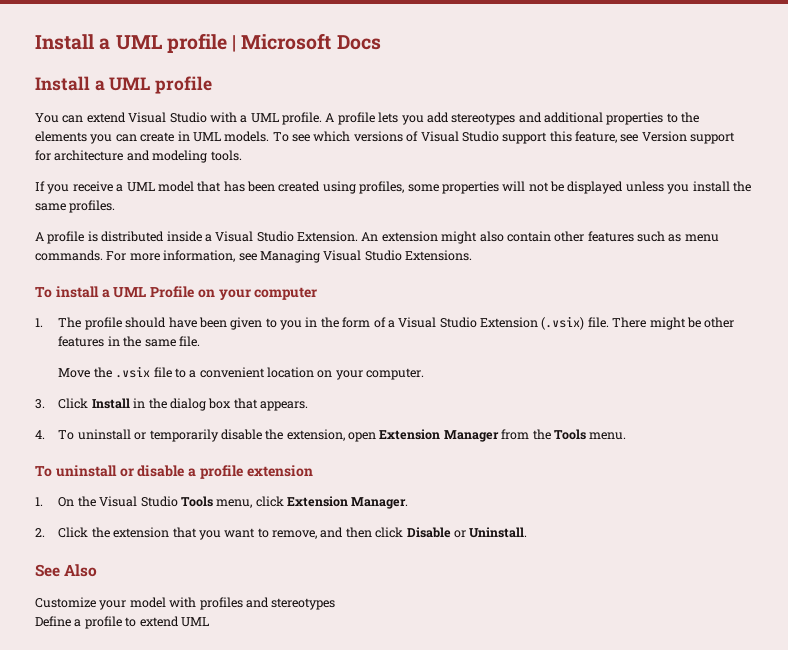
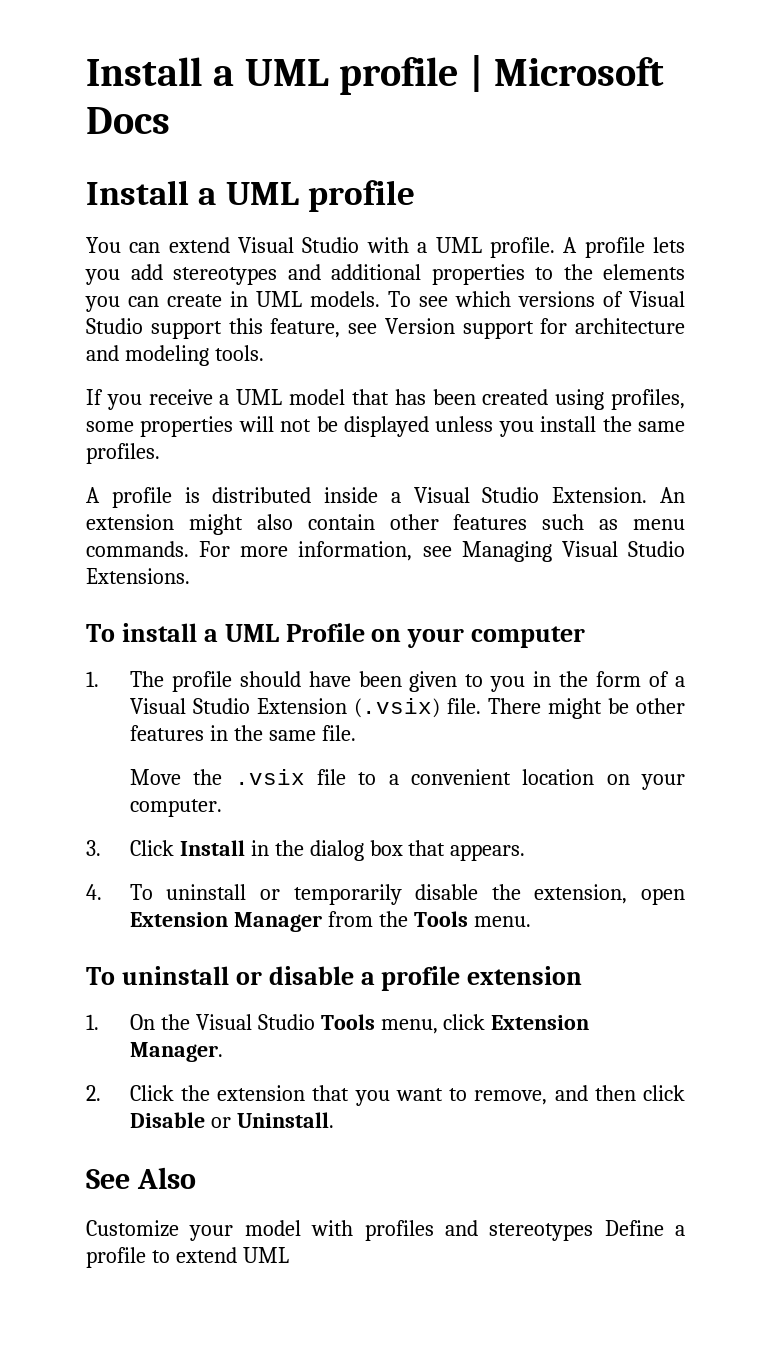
- Customize your model with profiles and stereotypes
- Define a profile to extend UML
+ Customize your model with profiles and stereotypes Define a profile to extend UML

